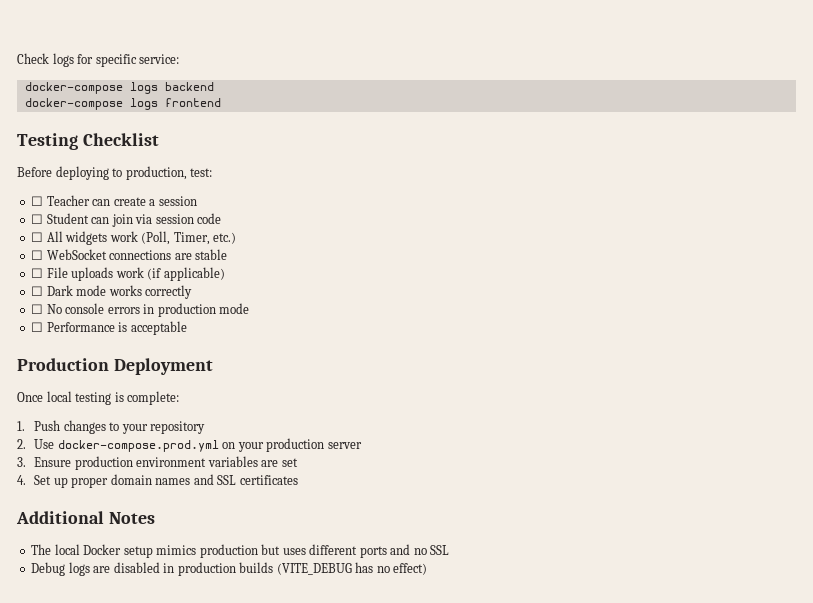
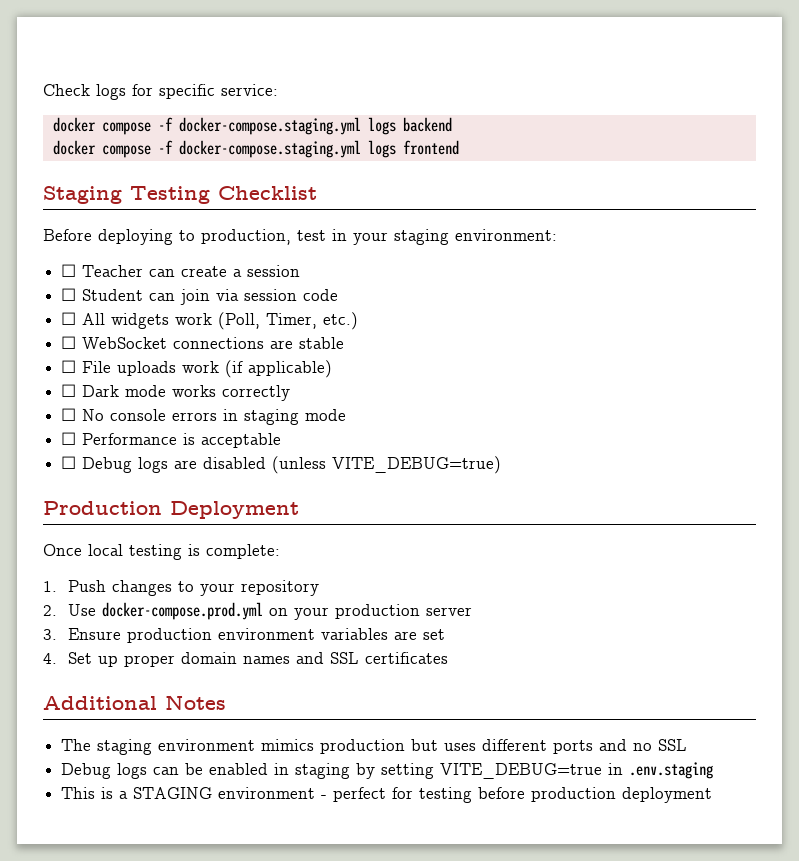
- docker-compose logs backend
- docker-compose logs frontend
+ docker compose -f docker-compose.staging.yml logs backend
+ docker compose -f docker-compose.staging.yml logs frontend
- Testing Checklist
+ Staging Testing Checklist
- Before deploying to production, test:
+ Before deploying to production, test in your staging environment:
- ☐ No console errors in production mode
+ ☐ No console errors in staging mode
+ ☐ Debug logs are disabled (unless VITE_DEBUG=true)
- The local Docker setup mimics production but uses different ports and no SSL
+ The staging environment mimics production but uses different ports and no SSL
- Debug logs are disabled in production builds (VITE_DEBUG has no effect)
+ Debug logs can be enabled in staging by setting VITE_DEBUG=true in .env.staging
+ This is a STAGING environment - perfect for testing before production deployment

